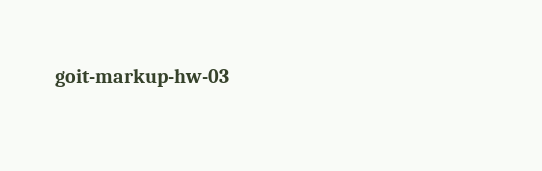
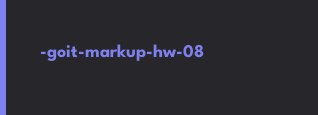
- goit-markup-hw-03
+ -goit-markup-hw-08

